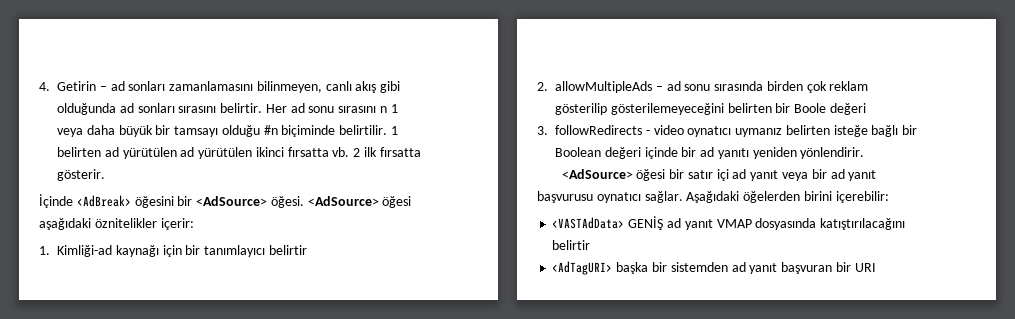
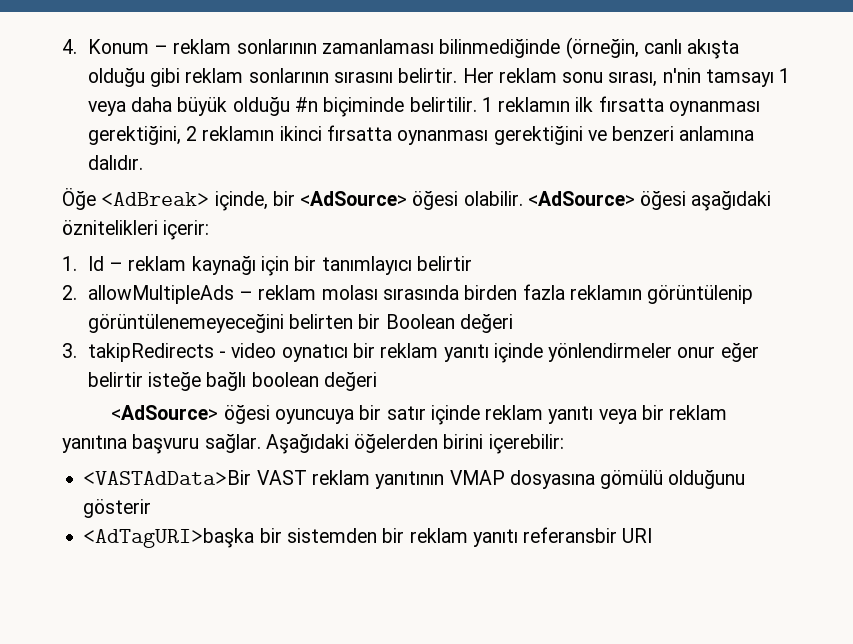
- 4. Getirin – ad sonları zamanlamasını bilinmeyen, canlı akış gibi olduğunda ad sonları sırasını belirtir. Her ad sonu sırasını n 1 veya daha büyük bir tamsayı olduğu #n biçiminde belirtilir.
+ 4. Konum – reklam sonlarının zamanlaması bilinmediğinde (örneğin, canlı akışta olduğu gibi reklam sonlarının sırasını belirtir. Her reklam sonu sırası, n'nin tamsayı 1 veya daha büyük olduğu #n biçiminde belirtilir.
- 1 belirten ad yürütülen ad yürütülen ikinci fırsatta vb. 2 ilk fırsatta gösterir.
- İçinde <AdBreak> öğesini bir <AdSource> öğesi.
+ 1 reklamın ilk fırsatta oynanması gerektiğini, 2 reklamın ikinci fırsatta oynanması gerektiğini ve benzeri anlamına dalıdır.
+ Öğe <AdBreak> içinde, bir <AdSource> öğesi olabilir.
- <AdSource> öğesi aşağıdaki öznitelikler içerir:
+ <AdSource> öğesi aşağıdaki öznitelikleri içerir:
- 1. Kimliği-ad kaynağı için bir tanımlayıcı belirtir
+ 1. Id – reklam kaynağı için bir tanımlayıcı belirtir
- 2. allowMultipleAds – ad sonu sırasında birden çok reklam gösterilip gösterilemeyeceğini belirten bir Boole değeri
+ 2. allowMultipleAds – reklam molası sırasında birden fazla reklamın görüntülenip görüntülenemeyeceğini belirten bir Boolean değeri
- 3. followRedirects - video oynatıcı uymanız belirten isteğe bağlı bir Boolean değeri içinde bir ad yanıtı yeniden yönlendirir.
- <AdSource> öğesi bir satır içi ad yanıt veya bir ad yanıt başvurusu oynatıcı sağlar.
+ 3. takipRedirects - video oynatıcı bir reklam yanıtı içinde yönlendirmeler onur eğer belirtir isteğe bağlı boolean değeri
+ <AdSource> öğesi oyuncuya bir satır içinde reklam yanıtı veya bir reklam yanıtına başvuru sağlar.
- <VASTAdData> GENİŞ ad yanıt VMAP dosyasında katıştırılacağını belirtir
- <AdTagURI> başka bir sistemden ad yanıt başvuran bir URI
+ <VASTAdData>Bir VAST reklam yanıtının VMAP dosyasına gömülü olduğunu gösterir
+ <AdTagURI>başka bir sistemden bir reklam yanıtı referansbir URI

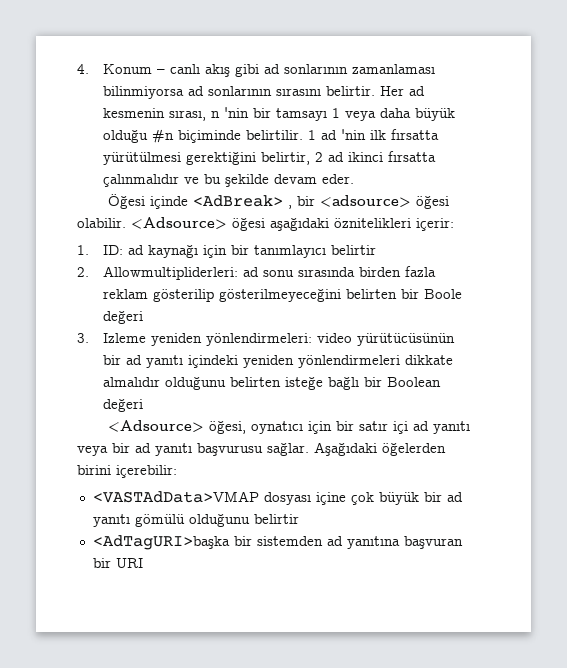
- 4. Konum – reklam sonlarının zamanlaması bilinmediğinde (örneğin, canlı akışta olduğu gibi reklam sonlarının sırasını belirtir. Her reklam sonu sırası, n'nin tamsayı 1 veya daha büyük olduğu #n biçiminde belirtilir.
+ 4. Konum – canlı akış gibi ad sonlarının zamanlaması bilinmiyorsa ad sonlarının sırasını belirtir. Her ad kesmenin sırası, n 'nin bir tamsayı 1 veya daha büyük olduğu #n biçiminde belirtilir.
- 1 reklamın ilk fırsatta oynanması gerektiğini, 2 reklamın ikinci fırsatta oynanması gerektiğini ve benzeri anlamına dalıdır.
- Öğe <AdBreak> içinde, bir <AdSource> öğesi olabilir.
+ 1 ad 'nin ilk fırsatta yürütülmesi gerektiğini belirtir, 2 ad ikinci fırsatta çalınmalıdır ve bu şekilde devam eder.
+ Öğesi içinde <AdBreak> , bir <adsource> öğesi olabilir.
- <AdSource> öğesi aşağıdaki öznitelikleri içerir:
+ <Adsource> öğesi aşağıdaki öznitelikleri içerir:
- 1. Id – reklam kaynağı için bir tanımlayıcı belirtir
+ 1. ID: ad kaynağı için bir tanımlayıcı belirtir
- 2. allowMultipleAds – reklam molası sırasında birden fazla reklamın görüntülenip görüntülenemeyeceğini belirten bir Boolean değeri
- 3. takipRedirects - video oynatıcı bir reklam yanıtı içinde yönlendirmeler onur eğer belirtir isteğe bağlı boolean değeri
- <AdSource> öğesi oyuncuya bir satır içinde reklam yanıtı veya bir reklam yanıtına başvuru sağlar.
+ 2. Allowmultipliderleri: ad sonu sırasında birden fazla reklam gösterilip gösterilmeyeceğini belirten bir Boole değeri
+ 3. Izleme yeniden yönlendirmeleri: video yürütücüsünün bir ad yanıtı içindeki yeniden yönlendirmeleri dikkate almalıdır olduğunu belirten isteğe bağlı bir Boolean değeri
+ <Adsource> öğesi, oynatıcı için bir satır içi ad yanıtı veya bir ad yanıtı başvurusu sağlar.
- <VASTAdData>Bir VAST reklam yanıtının VMAP dosyasına gömülü olduğunu gösterir
+ <VASTAdData>VMAP dosyası içine çok büyük bir ad yanıtı gömülü olduğunu belirtir
- <AdTagURI>başka bir sistemden bir reklam yanıtı referansbir URI
+ <AdTagURI>başka bir sistemden ad yanıtına başvuran bir URI

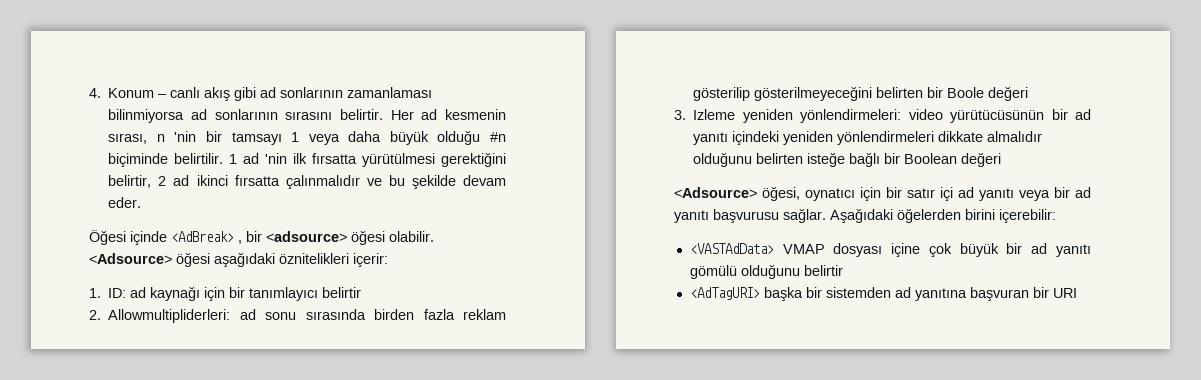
- <VASTAdData>VMAP dosyası içine çok büyük bir ad yanıtı gömülü olduğunu belirtir
+ <VASTAdData> VMAP dosyası içine çok büyük bir ad yanıtı gömülü olduğunu belirtir
- <AdTagURI>başka bir sistemden ad yanıtına başvuran bir URI
+ <AdTagURI> başka bir sistemden ad yanıtına başvuran bir URI

